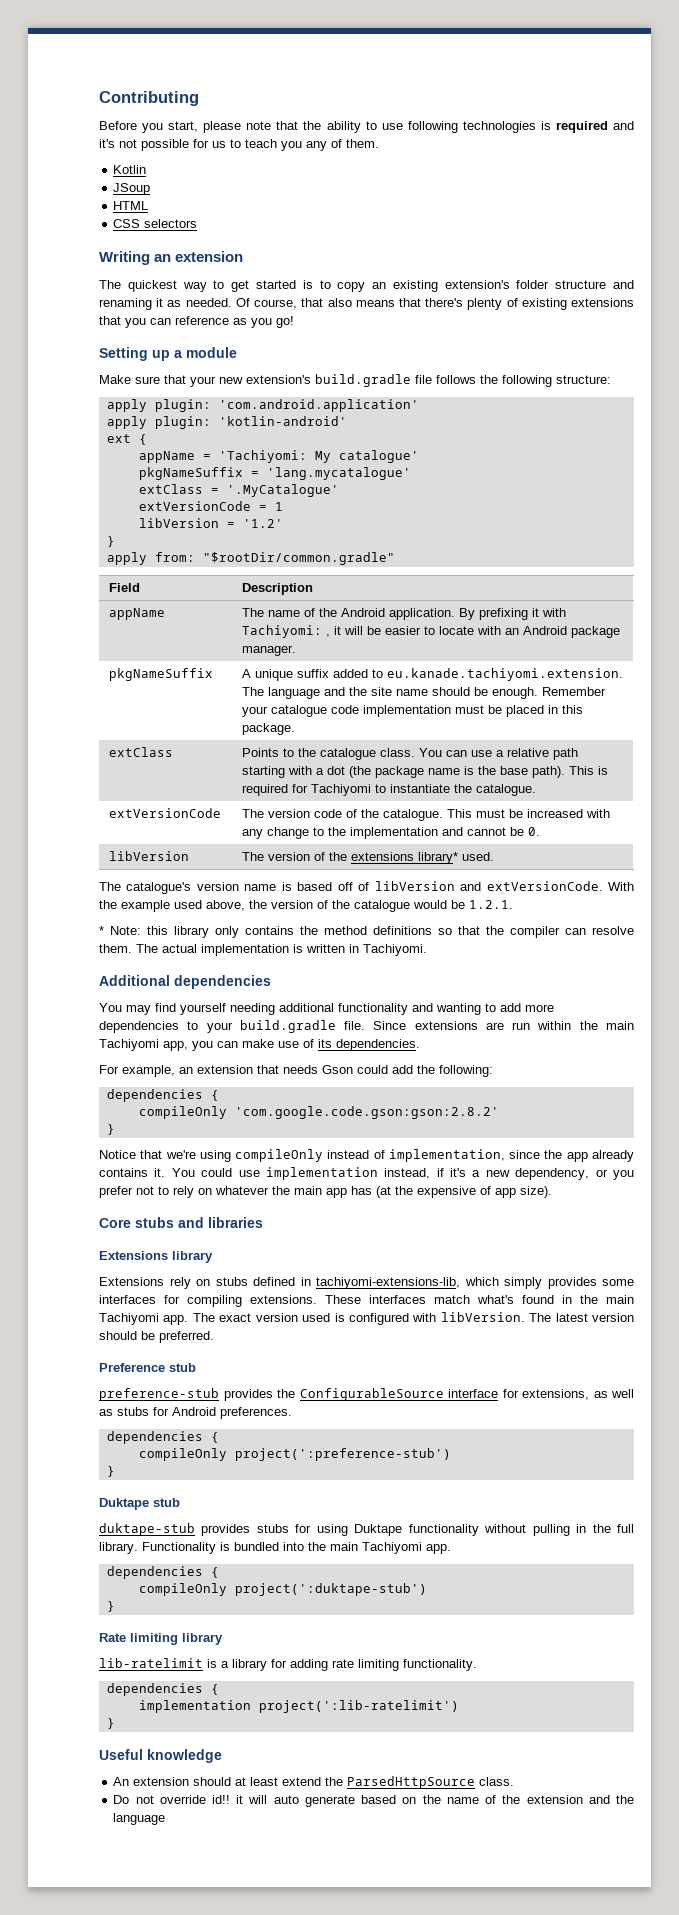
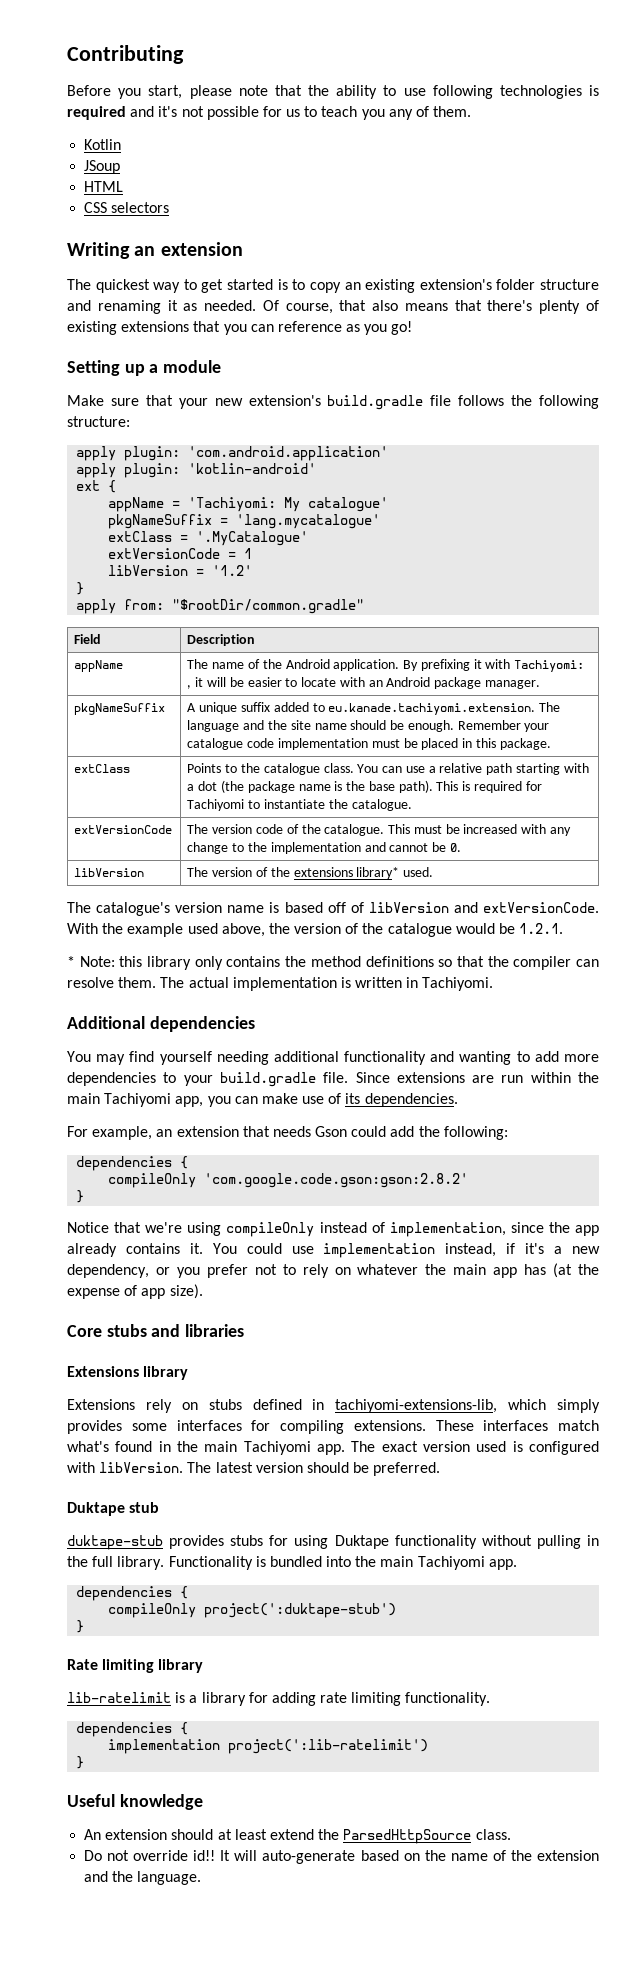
- You could use implementation instead, if it's a new dependency, or you prefer not to rely on whatever the main app has (at the expensive of app size).
+ You could use implementation instead, if it's a new dependency, or you prefer not to rely on whatever the main app has (at the expense of app size).
- Preference stub
- preference-stub provides the ConfigurableSource interface for extensions, as well as stubs for Android preferences.
- dependencies {
- compileOnly project(':preference-stub')
- }
- Do not override id!! it will auto generate based on the name of the extension and the language
+ Do not override id!! It will auto-generate based on the name of the extension and the language.

